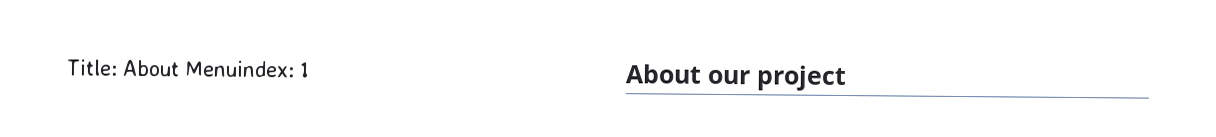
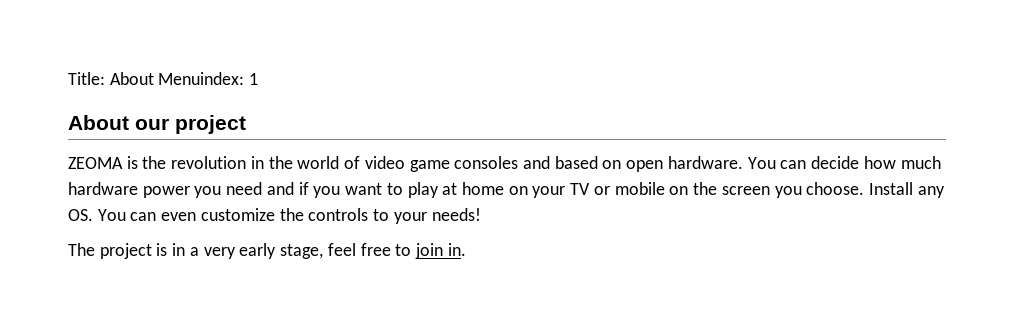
+ ZEOMA is the revolution in the world of video game consoles and based on open hardware. You can decide how much hardware power you need and if you want to play at home on your TV or mobile on the screen you choose. Install any OS. You can even customize the controls to your needs!
+ The project is in a very early stage, feel free to join in.

